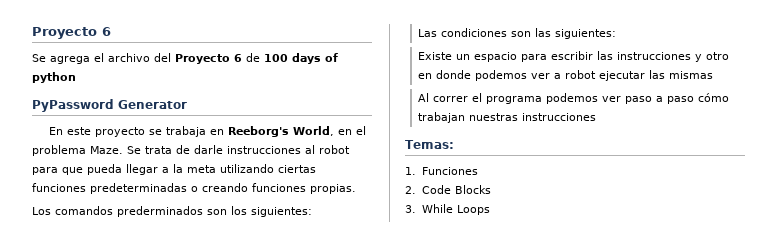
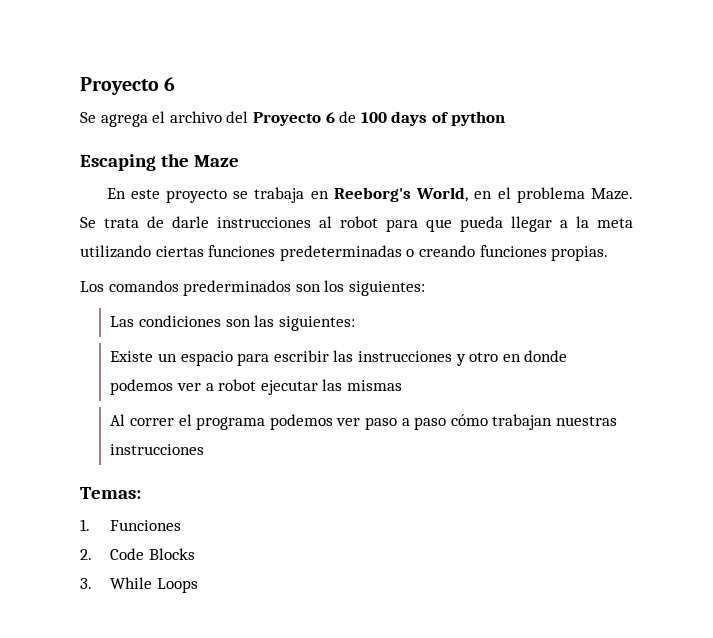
- PyPassword Generator
+ Escaping the Maze

